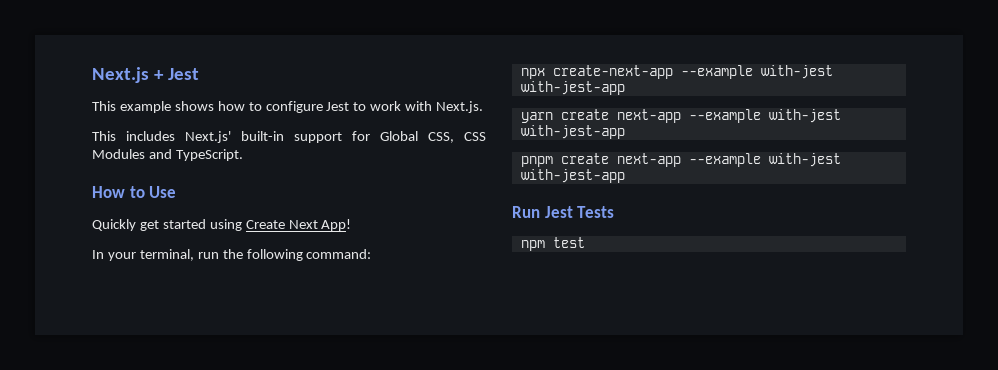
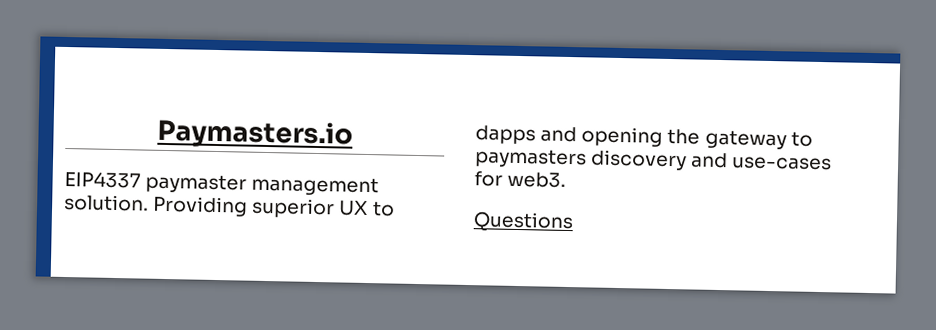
- Next.js + Jest
- This example shows how to configure Jest to work with Next.js.
- This includes Next.js' built-in support for Global CSS, CSS Modules and TypeScript.
- How to Use
- Quickly get started using Create Next App!
- In your terminal, run the following command:
- npx create-next-app --example with-jest with-jest-app
- yarn create next-app --example with-jest with-jest-app
- pnpm create next-app --example with-jest with-jest-app
- Run Jest Tests
- npm test
+ Paymasters.io
+ EIP4337 paymaster management solution. Providing superior UX to dapps and opening the gateway to paymasters discovery and use-cases for web3.
+ Questions

